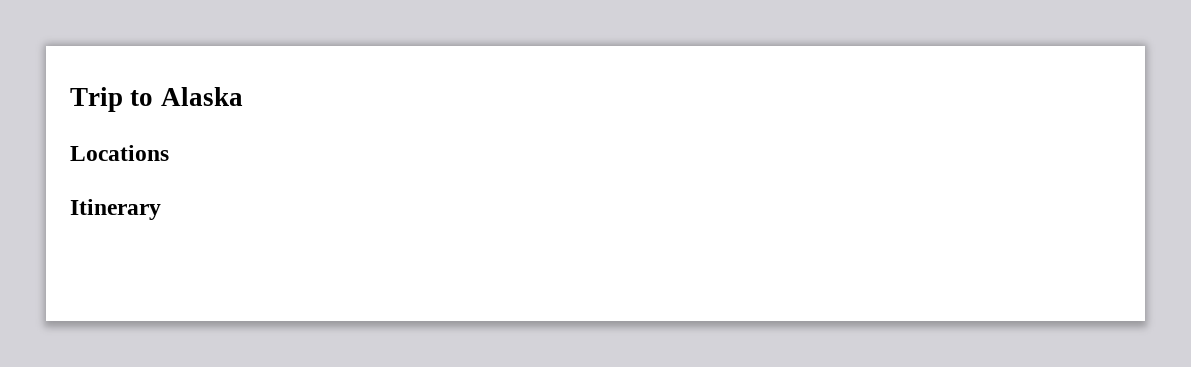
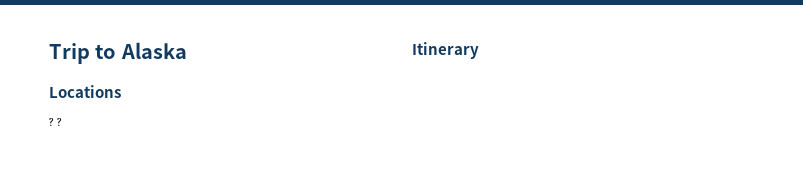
+ ? ?

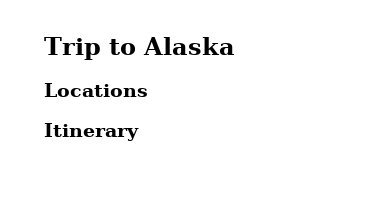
- ? ?

